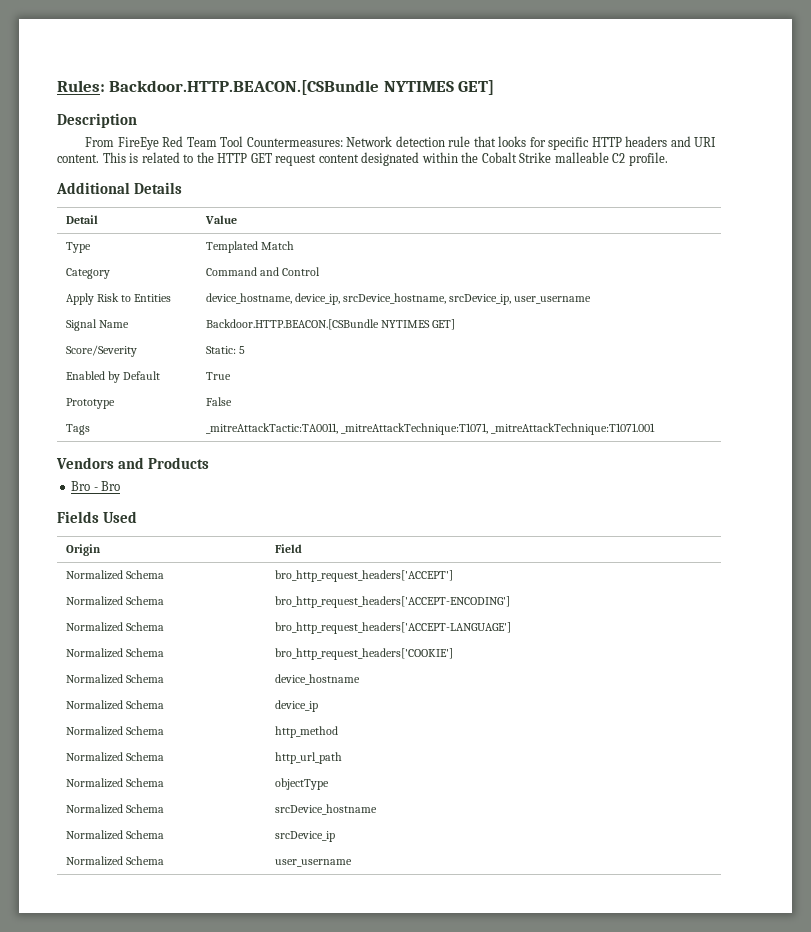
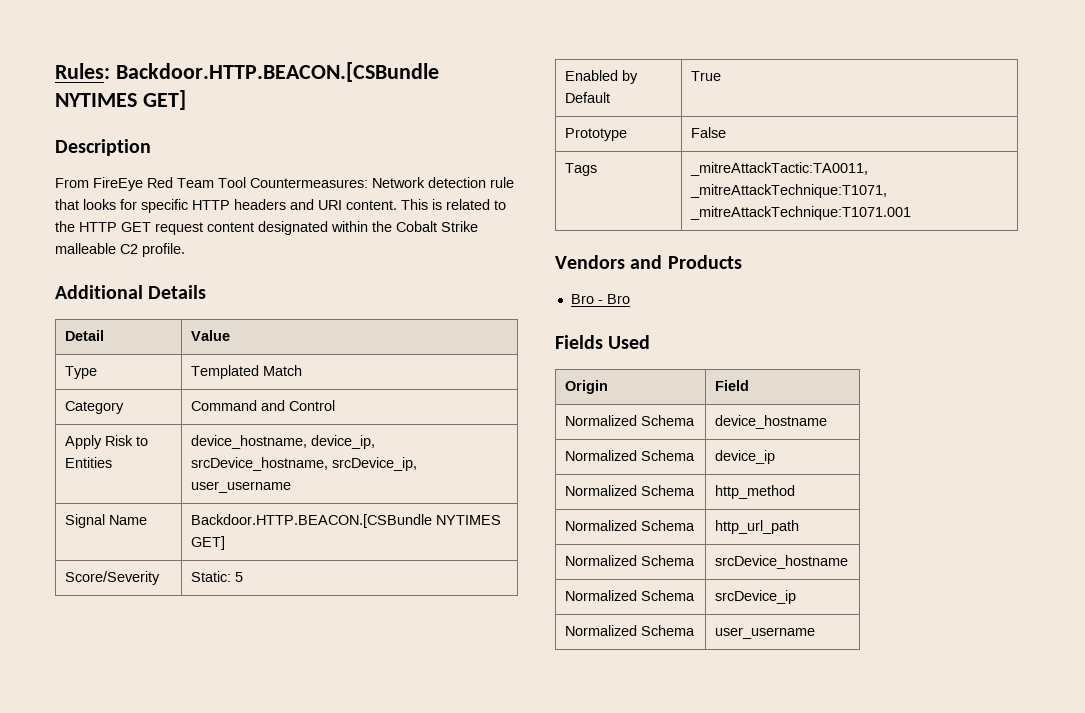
- Normalized Schema | bro_http_request_headers['ACCEPT']
- Normalized Schema | bro_http_request_headers['ACCEPT-ENCODING']
- Normalized Schema | bro_http_request_headers['ACCEPT-LANGUAGE']
- Normalized Schema | bro_http_request_headers['COOKIE']
- Normalized Schema | objectType

